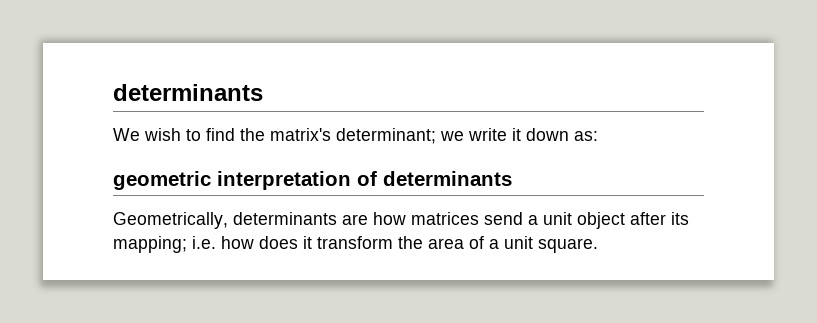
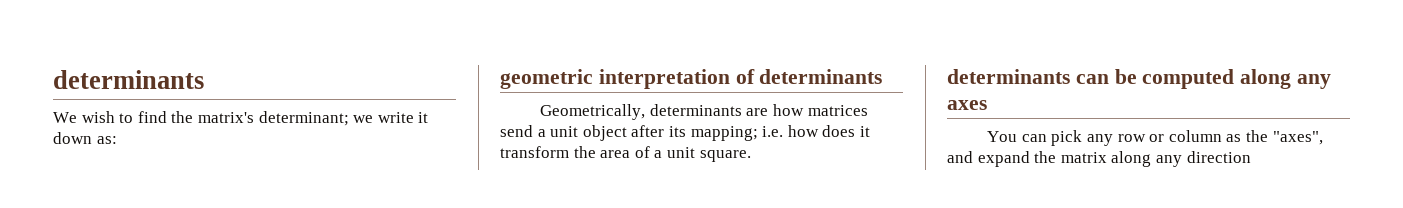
+ determinants can be computed along any axes
+ You can pick any row or column as the "axes", and expand the matrix along any direction

